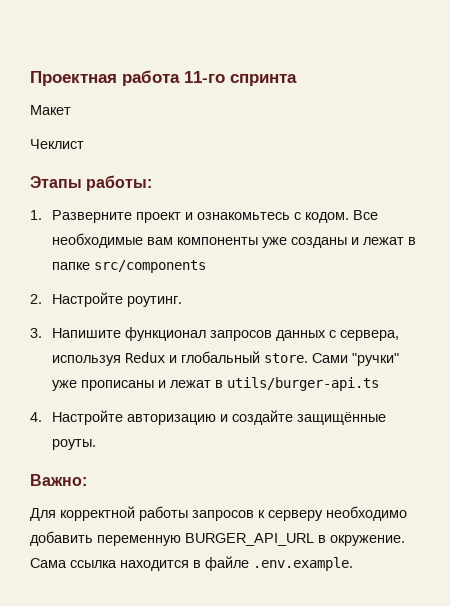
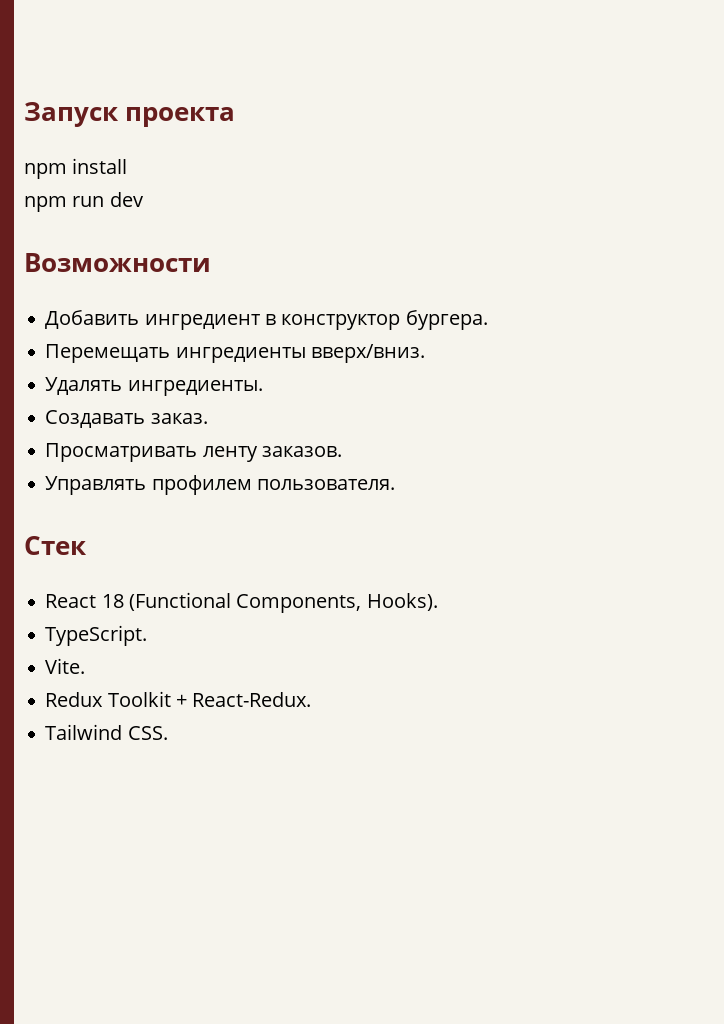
- Проектная работа 11-го спринта
- Макет
- Чеклист
- Этапы работы:
- 1. Разверните проект и ознакомьтесь с кодом. Все необходимые вам компоненты уже созданы и лежат в папке src/components
- 2. Настройте роутинг.
- 3. Напишите функционал запросов данных с сервера, используя Redux и глобальный store. Сами "ручки" уже прописаны и лежат в utils/burger-api.ts
- 4. Настройте авторизацию и создайте защищённые роуты.
- Важно:
- Для корректной работы запросов к серверу необходимо добавить переменную BURGER_API_URL в окружение. Сама ссылка находится в файле .env.example.
+ Запуск проекта
+ npm install
+ npm run dev
+ Возможности
+ Добавить ингредиент в конструктор бургера.
+ Перемещать ингредиенты вверх/вниз.
+ Удалять ингредиенты.
+ Создавать заказ.
+ Просматривать ленту заказов.
+ Управлять профилем пользователя.
+ Стек
+ React 18 (Functional Components, Hooks).
+ TypeScript.
+ Vite.
+ Redux Toolkit + React-Redux.
+ Tailwind CSS.

